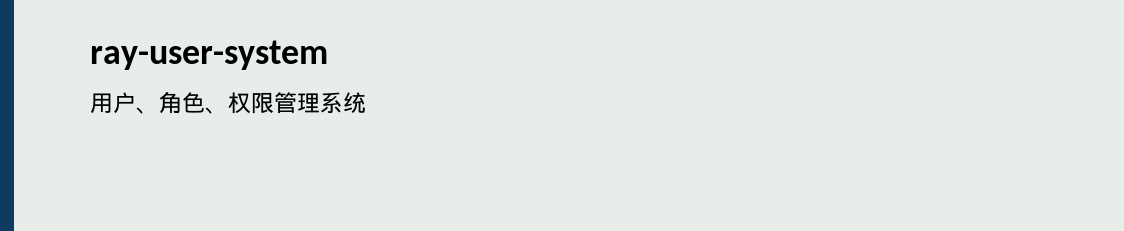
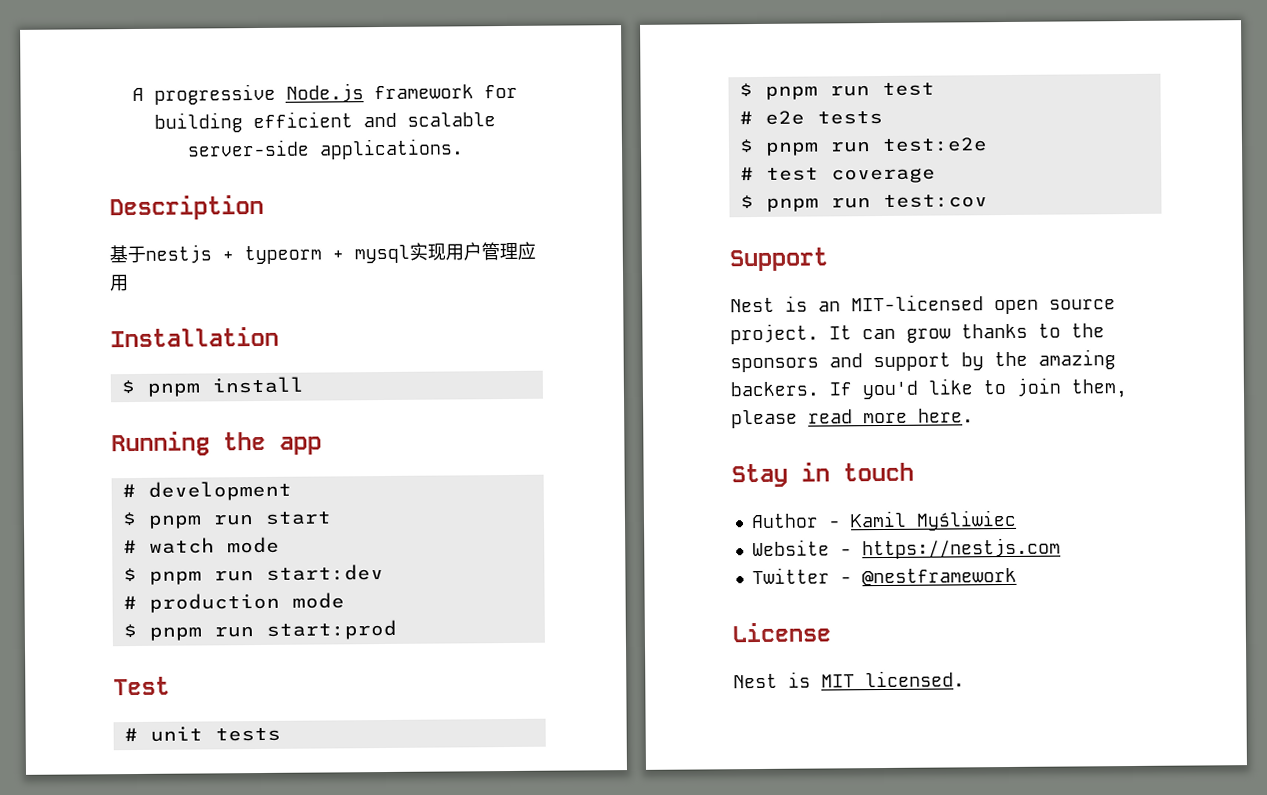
- ray-user-system
- 用户、角色、权限管理系统
+ A progressive Node.js framework for building efficient and scalable server-side applications.
+ Description
+ 基于nestjs + typeorm + mysql实现用户管理应用
+ Installation
+ $ pnpm install
+ Running the app
+ # development
+ $ pnpm run start
+ # watch mode
+ $ pnpm run start:dev
+ # production mode
+ $ pnpm run start:prod
+ Test
+ # unit tests
+ $ pnpm run test
+ # e2e tests
+ $ pnpm run test:e2e
+ # test coverage
+ $ pnpm run test:cov
+ Support
+ Nest is an MIT-licensed open source project. It can grow thanks to the sponsors and support by the amazing backers. If you'd like to join them, please read more here.
+ Stay in touch
+ Author - Kamil Myśliwiec
+ Website - https://nestjs.com
+ Twitter - @nestframework
+ License
+ Nest is MIT licensed.

